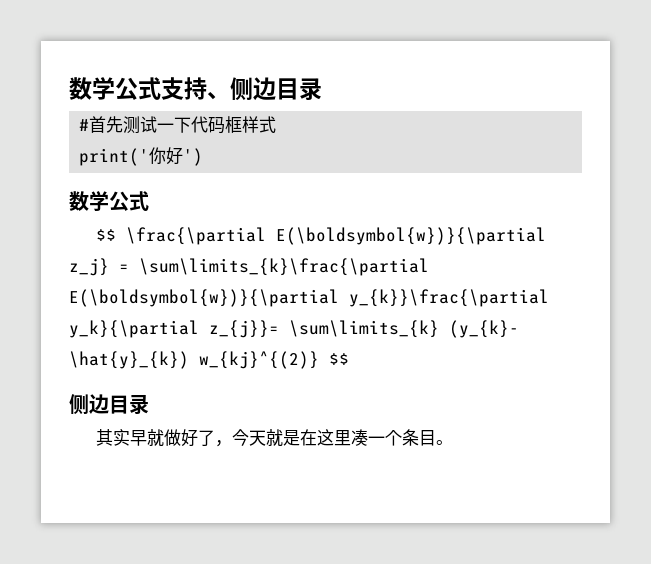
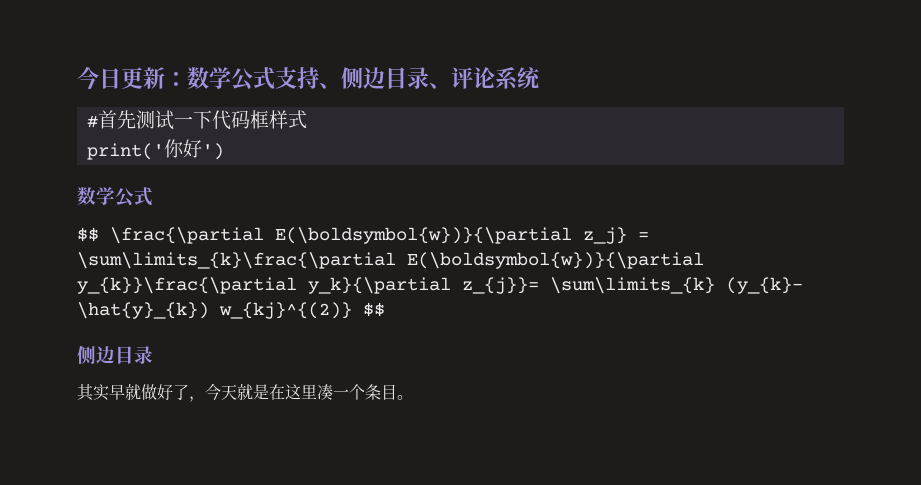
- 数学公式支持、侧边目录
+ 今日更新：数学公式支持、侧边目录、评论系统

